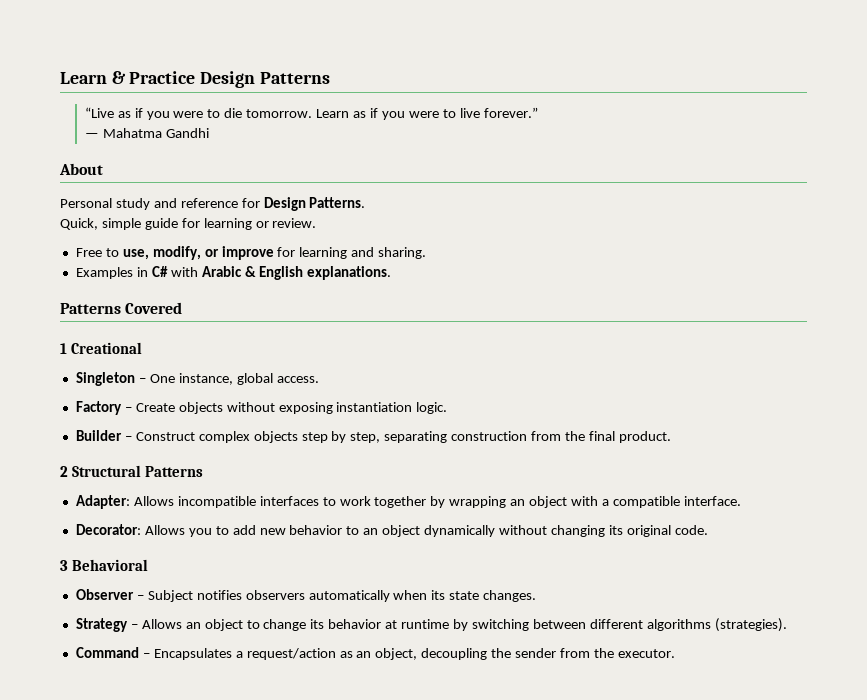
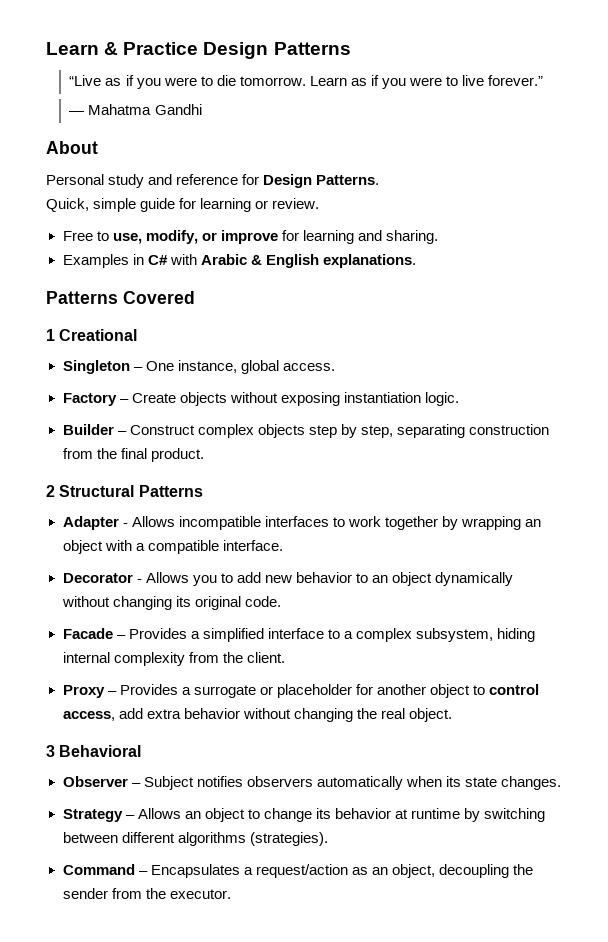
- Adapter: Allows incompatible interfaces to work together by wrapping an object with a compatible interface.
+ Adapter - Allows incompatible interfaces to work together by wrapping an object with a compatible interface.
- Decorator: Allows you to add new behavior to an object dynamically without changing its original code.
+ Decorator - Allows you to add new behavior to an object dynamically without changing its original code.
+ Facade – Provides a simplified interface to a complex subsystem, hiding internal complexity from the client.
+ Proxy – Provides a surrogate or placeholder for another object to control access, add extra behavior without changing the real object.

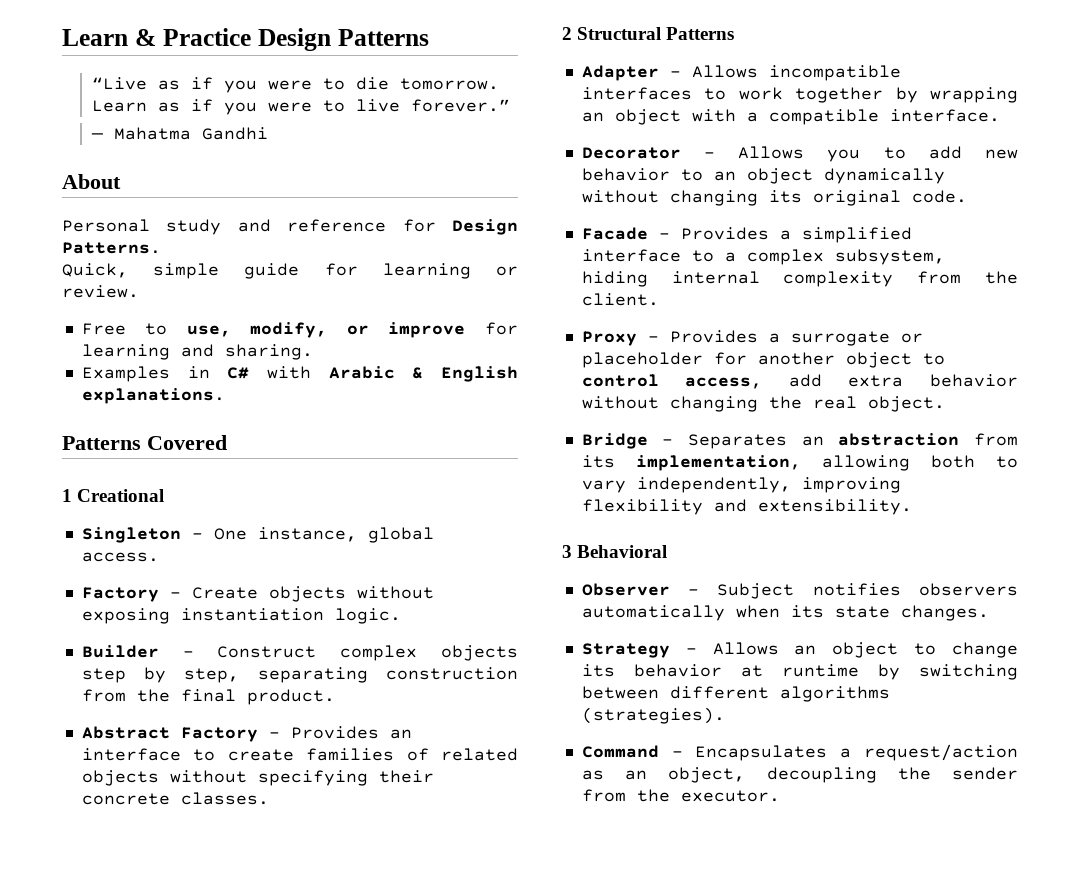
+ Abstract Factory – Provides an interface to create families of related objects without specifying their concrete classes.
+ Bridge – Separates an abstraction from its implementation, allowing both to vary independently, improving flexibility and extensibility.

